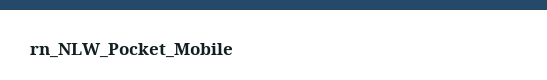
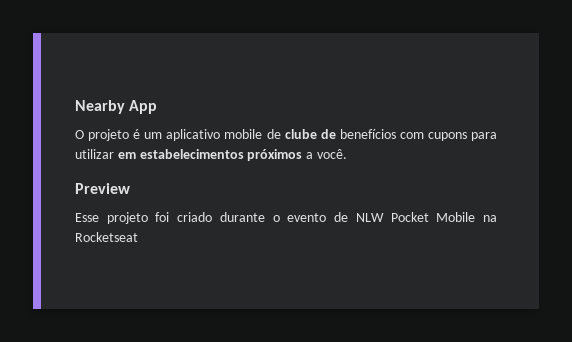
- rn_NLW_Pocket_Mobile
+ Nearby App
+ O projeto é um aplicativo mobile de clube de benefícios com cupons para utilizar em estabelecimentos próximos a você.
+ Preview
+ Esse projeto foi criado durante o evento de NLW Pocket Mobile na Rocketseat

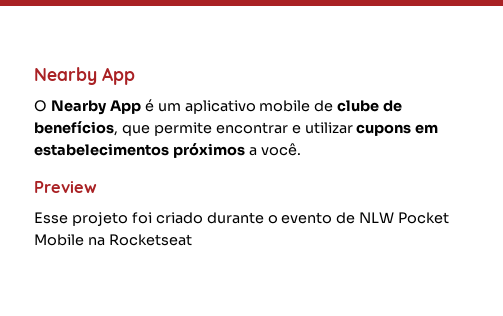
- O projeto é um aplicativo mobile de clube de benefícios com cupons para utilizar em estabelecimentos próximos a você.
+ O Nearby App é um aplicativo mobile de clube de benefícios, que permite encontrar e utilizar cupons em estabelecimentos próximos a você.

